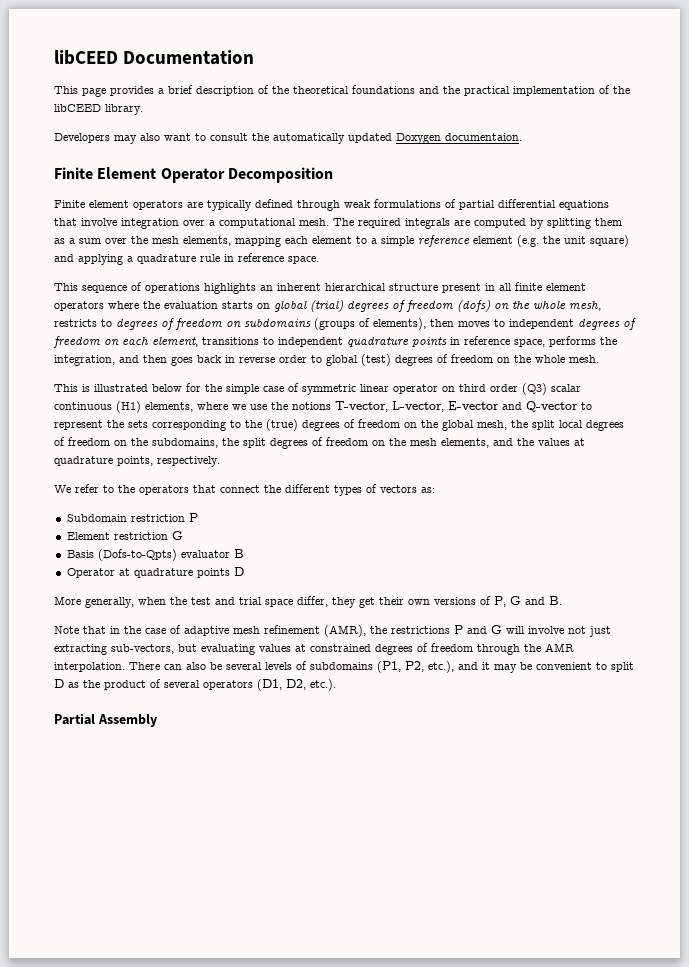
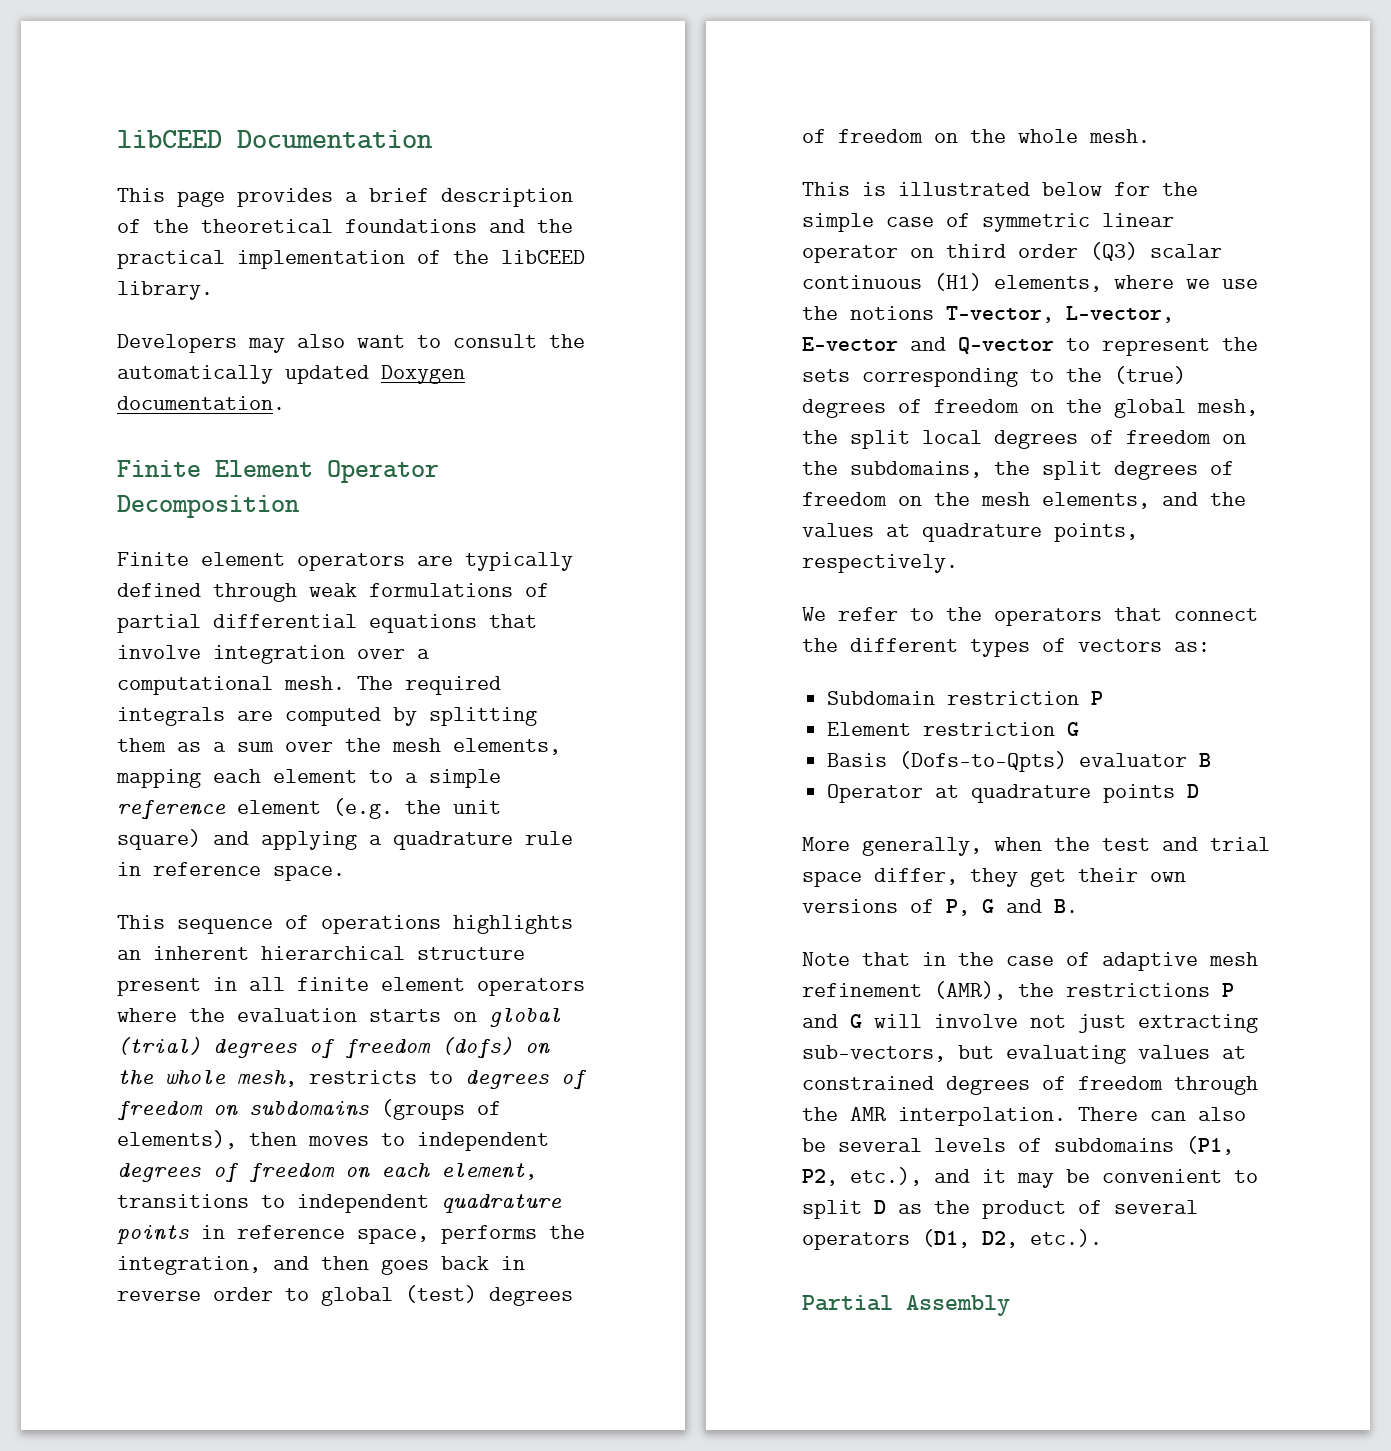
- Developers may also want to consult the automatically updated Doxygen documentaion.
+ Developers may also want to consult the automatically updated Doxygen documentation.

